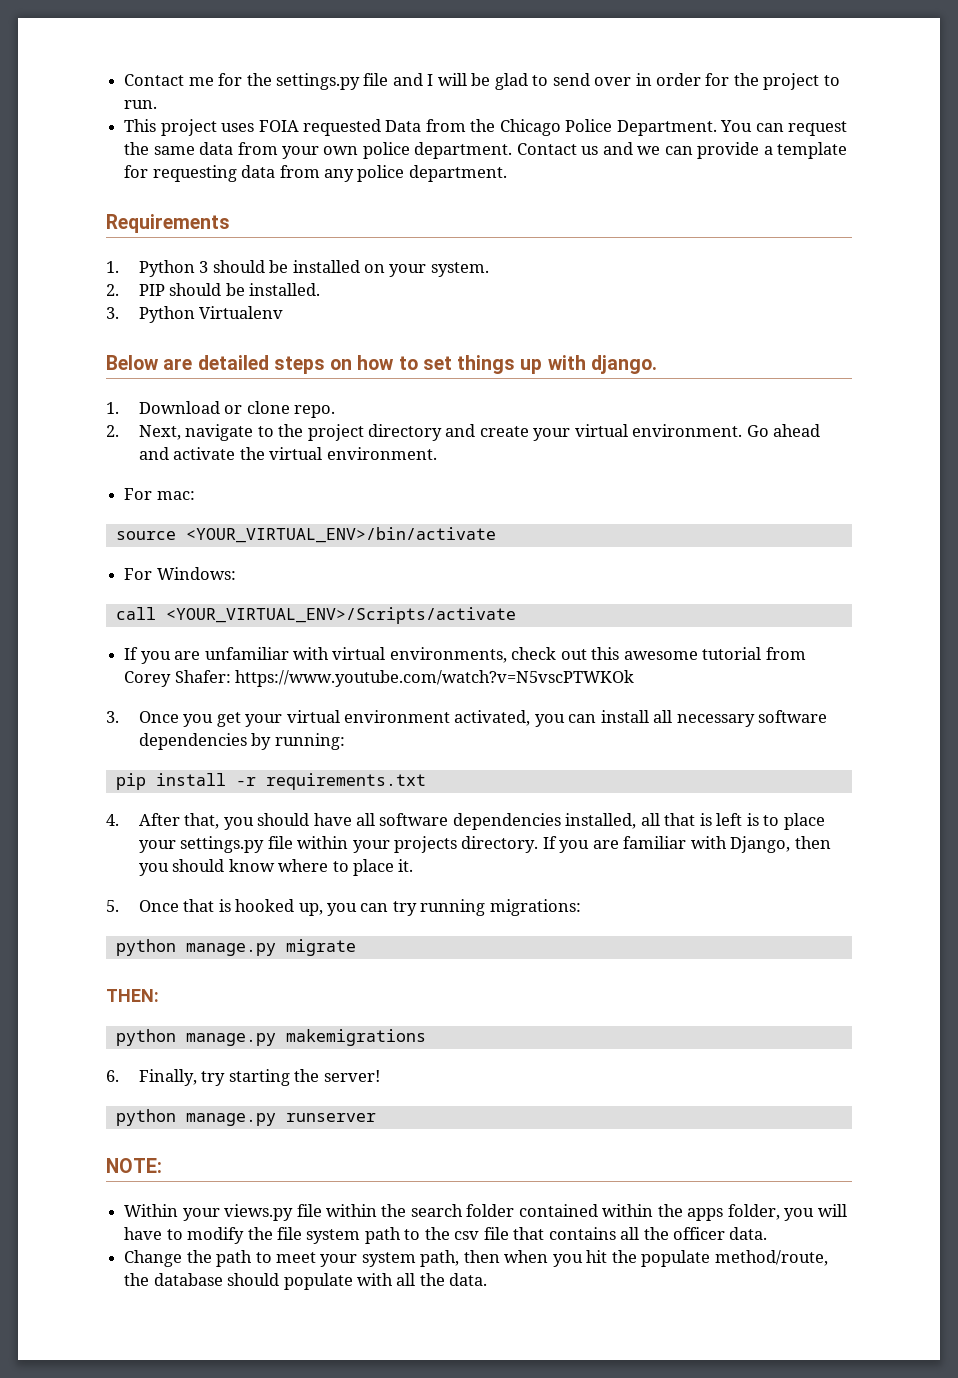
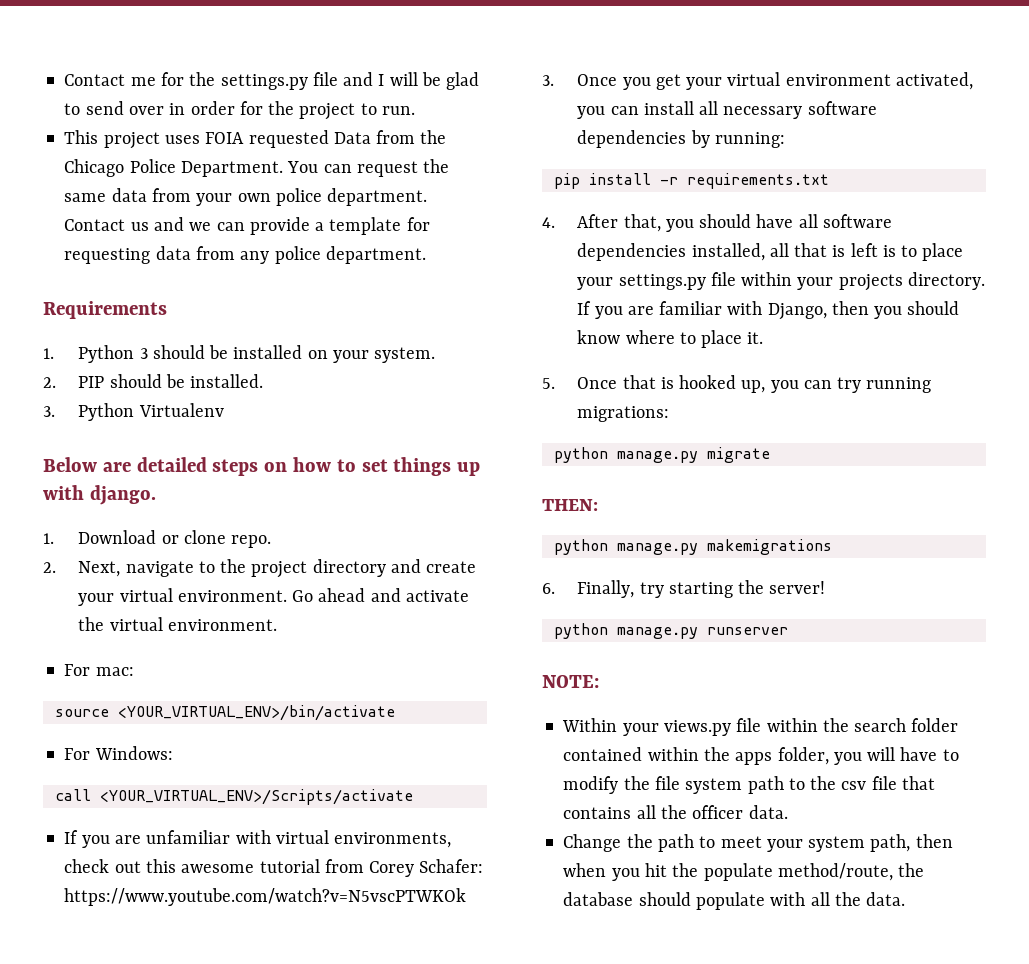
- If you are unfamiliar with virtual environments, check out this awesome tutorial from Corey Shafer: https://www.youtube.com/watch?v=N5vscPTWKOk
+ If you are unfamiliar with virtual environments, check out this awesome tutorial from Corey Schafer: https://www.youtube.com/watch?v=N5vscPTWKOk

